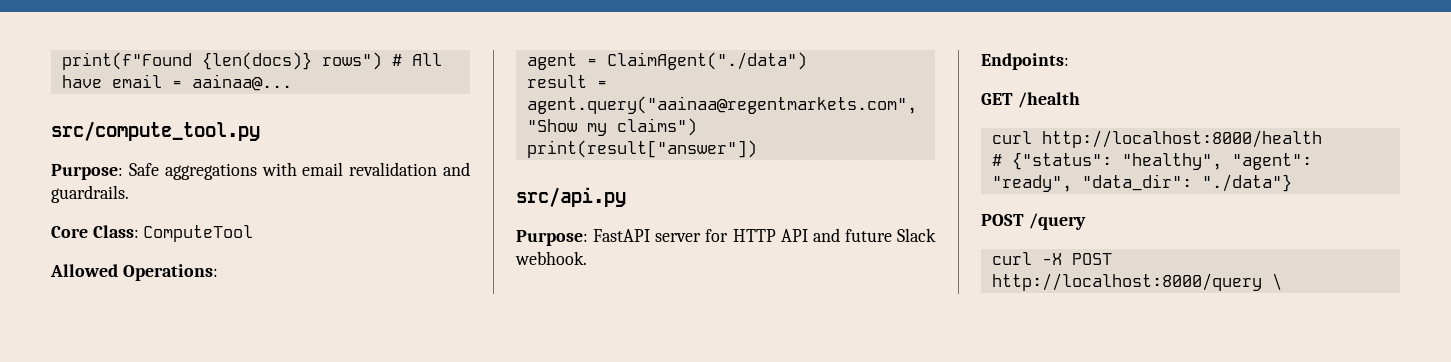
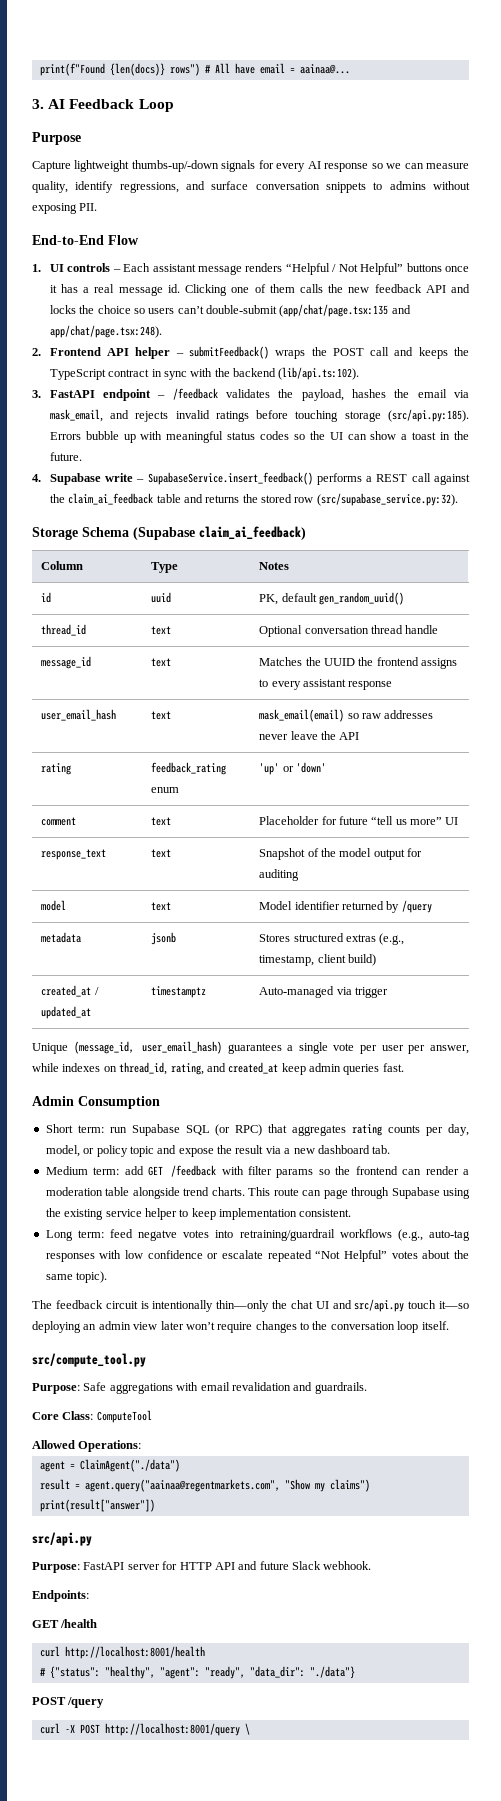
+ 3. AI Feedback Loop
+ Purpose
+ Capture lightweight thumbs-up/-down signals for every AI response so we can measure quality, identify regressions, and surface conversation snippets to admins without exposing PII.
+ End-to-End Flow
+ 1. UI controls – Each assistant message renders “Helpful / Not Helpful” buttons once it has a real message id. Clicking one of them calls the new feedback API and locks the choice so users can’t double-submit (app/chat/page.tsx:135 and app/chat/page.tsx:248).
+ 2. Frontend API helper – submitFeedback() wraps the POST call and keeps the TypeScript contract in sync with the backend (lib/api.ts:102).
+ 3. FastAPI endpoint – /feedback validates the payload, hashes the email via mask_email, and rejects invalid ratings before touching storage (src/api.py:185). Errors bubble up with meaningful status codes so the UI can show a toast in the future.
+ 4. Supabase write – SupabaseService.insert_feedback() performs a REST call against the claim_ai_feedback table and returns the stored row (src/supabase_service.py:32).
+ Storage Schema (Supabase claim_ai_feedback)
+ Column | Type | Notes
+ id | uuid | PK, default gen_random_uuid()
+ thread_id | text | Optional conversation thread handle
+ message_id | text | Matches the UUID the frontend assigns to every assistant response
+ user_email_hash | text | mask_email(email) so raw addresses never leave the API
+ rating | feedback_rating enum | 'up' or 'down'
+ comment | text | Placeholder for future “tell us more” UI
+ response_text | text | Snapshot of the model output for auditing
+ model | text | Model identifier returned by /query
+ metadata | jsonb | Stores structured extras (e.g., timestamp, client build)
+ created_at / updated_at | timestamptz | Auto-managed via trigger
+ Unique (message_id, user_email_hash) guarantees a single vote per user per answer, while indexes on thread_id, rating, and created_at keep admin queries fast.
+ Admin Consumption
+ Short term: run Supabase SQL (or RPC) that aggregates rating counts per day, model, or policy topic and expose the result via a new dashboard tab.
+ Medium term: add GET /feedback with filter params so the frontend can render a moderation table alongside trend charts. This route can page through Supabase using the existing service helper to keep implementation consistent.
+ Long term: feed negatve votes into retraining/guardrail workflows (e.g., auto-tag responses with low confidence or escalate repeated “Not Helpful” votes about the same topic).
+ The feedback circuit is intentionally thin—only the chat UI and src/api.py touch it—so deploying an admin view later won’t require changes to the conversation loop itself.
- curl http://localhost:8000/health
+ curl http://localhost:8001/health
- curl -X POST http://localhost:8000/query \
+ curl -X POST http://localhost:8001/query \

